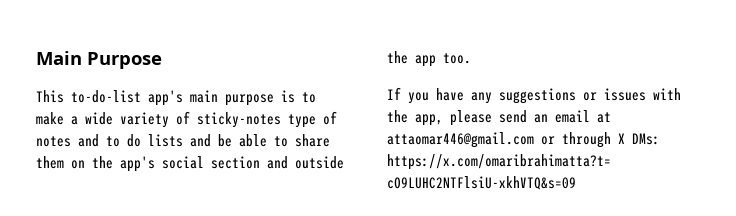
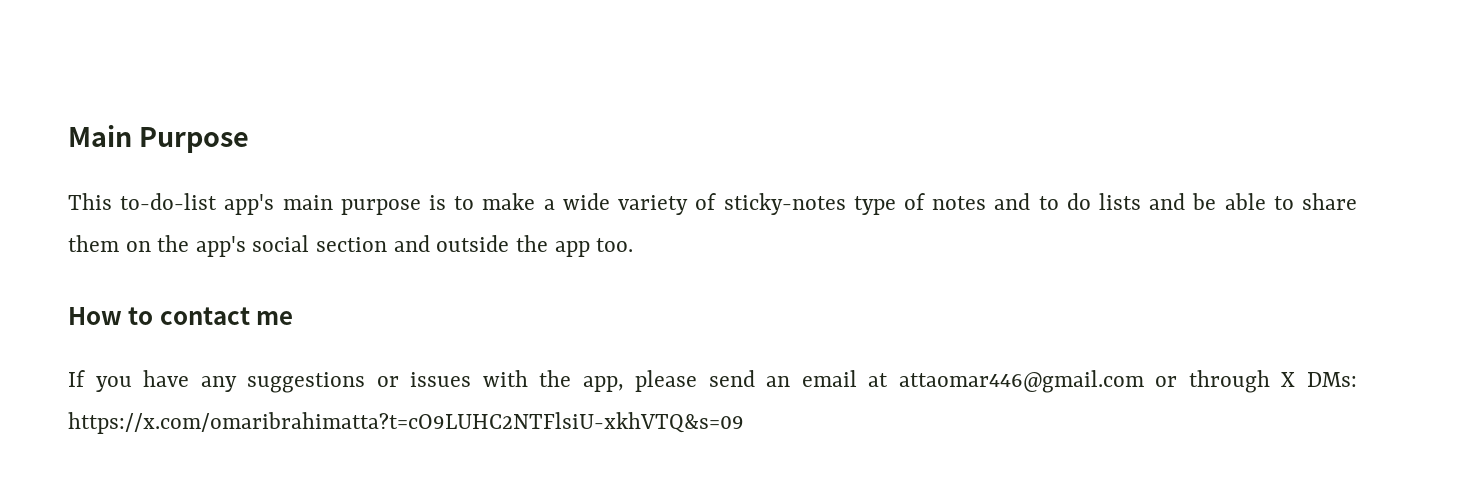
+ How to contact me

